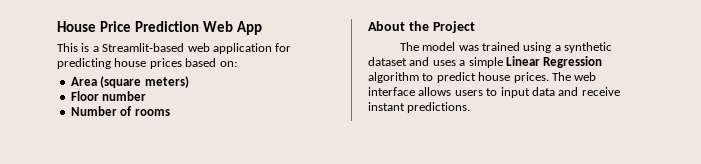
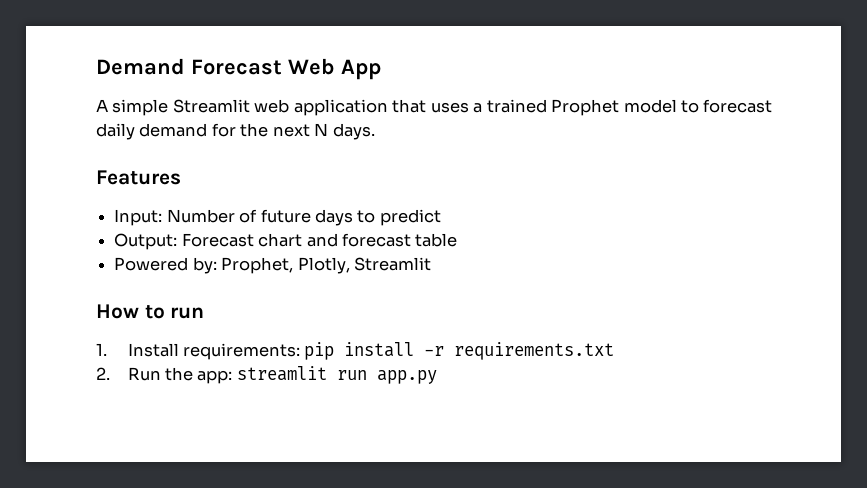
- House Price Prediction Web App
+ Demand Forecast Web App
- This is a Streamlit-based web application for predicting house prices based on:
- Area (square meters)
- Floor number
- Number of rooms
- About the Project
- The model was trained using a synthetic dataset and uses a simple Linear Regression algorithm to predict house prices. The web interface allows users to input data and receive instant predictions.
+ A simple Streamlit web application that uses a trained Prophet model to forecast daily demand for the next N days.
+ Features
+ Input: Number of future days to predict
+ Output: Forecast chart and forecast table
+ Powered by: Prophet, Plotly, Streamlit
+ How to run
+ 1. Install requirements: pip install -r requirements.txt
+ 2. Run the app: streamlit run app.py

